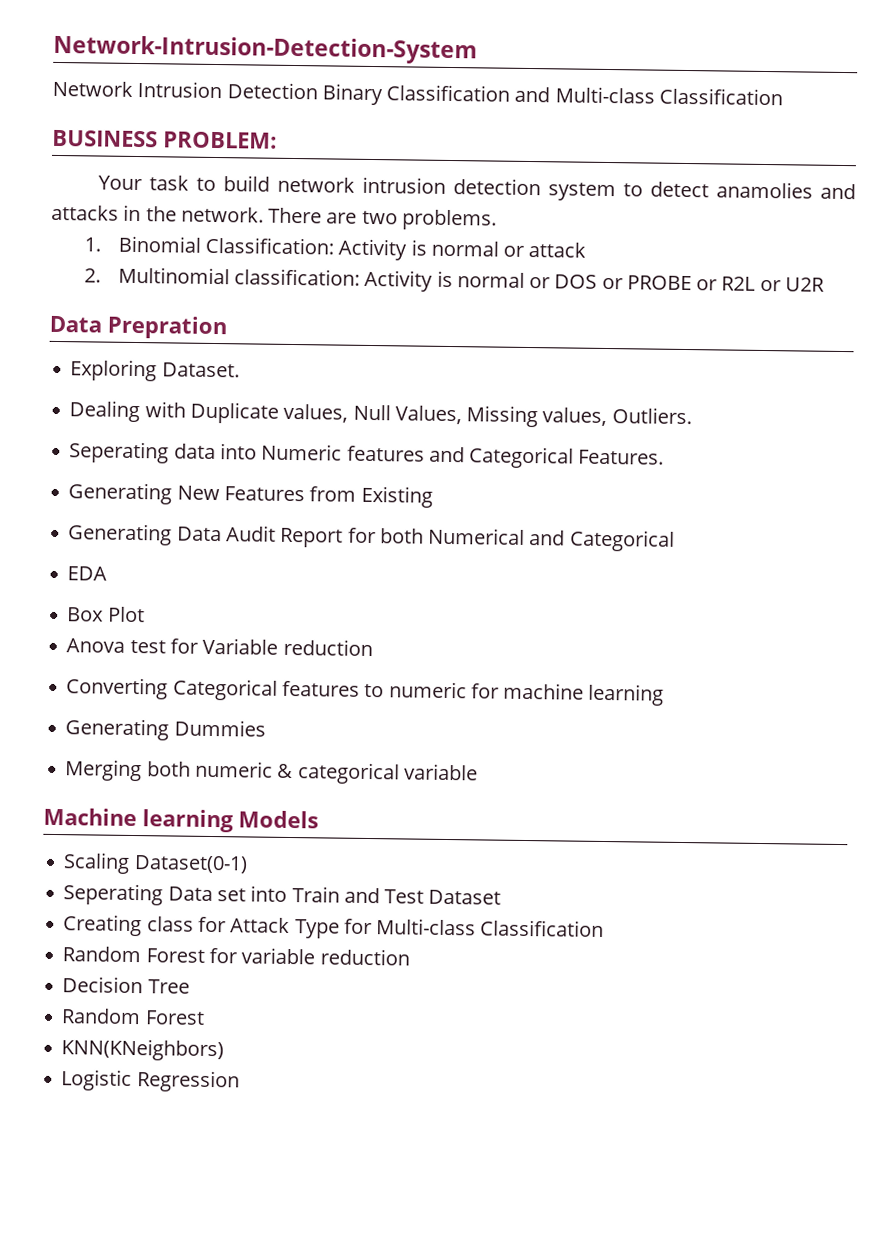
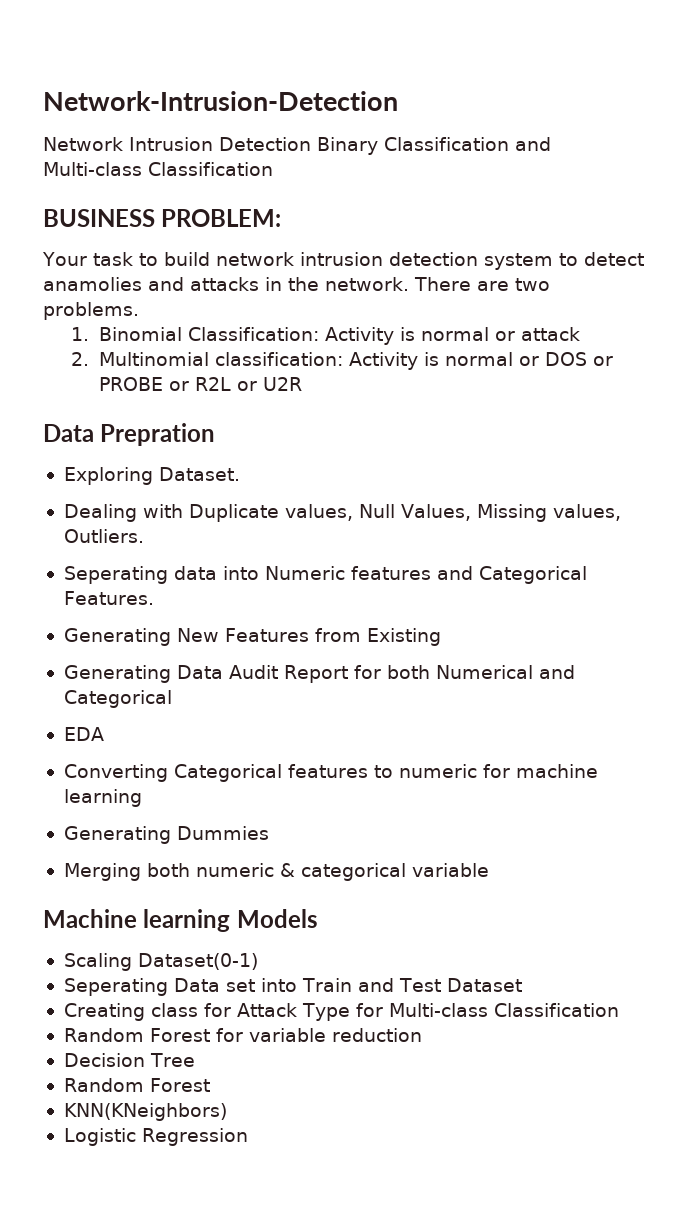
- Network-Intrusion-Detection-System
+ Network-Intrusion-Detection
- Box Plot
- Anova test for Variable reduction

